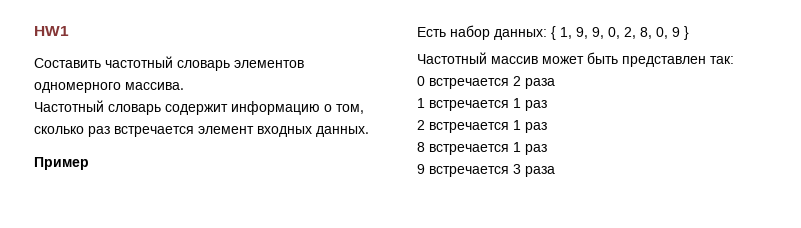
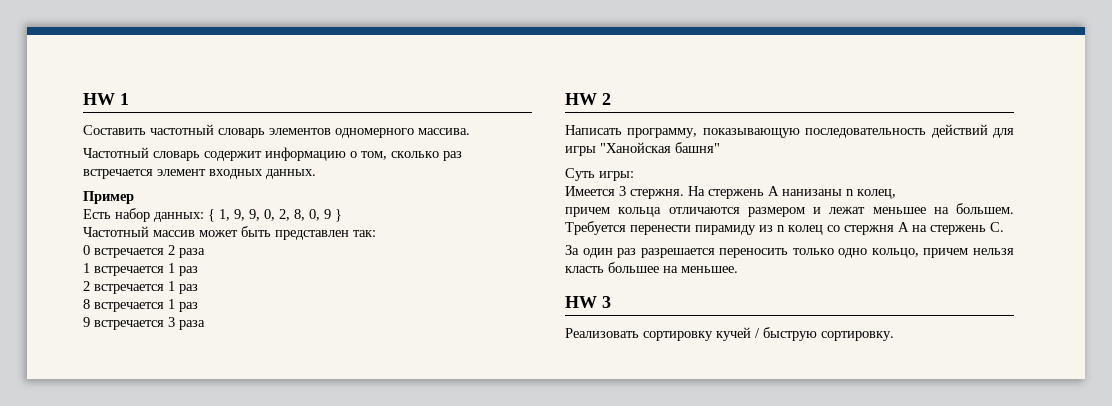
- HW1
+ HW 1
+ HW 2
+ Написать программу, показывающую последовательность действий для игры "Ханойская башня"
+ Суть игры:
+ Имеется 3 стержня. На стержень A нанизаны n колец,
+ причем кольца отличаются размером и лежат меньшее на большем. Требуется перенести пирамиду из n колец со стержня A на стержень C.
+ За один раз разрешается переносить только одно кольцо, причем нельзя класть большее на меньшее.
+ HW 3
+ Реализовать сортировку кучей / быструю сортировку.

